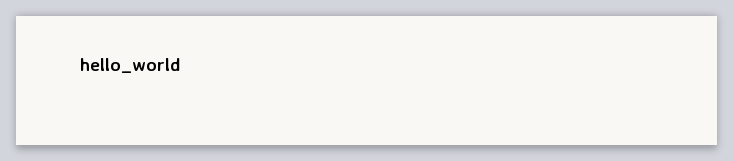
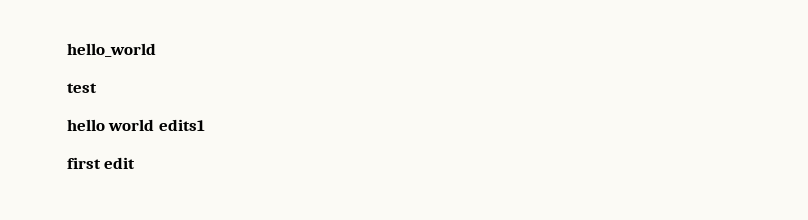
+ test
+ hello world edits1
+ first edit

